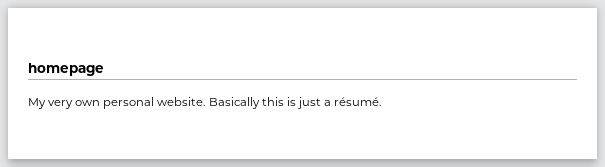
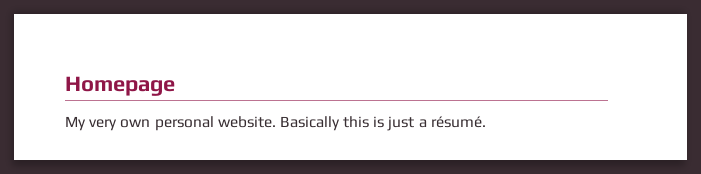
- homepage
+ Homepage

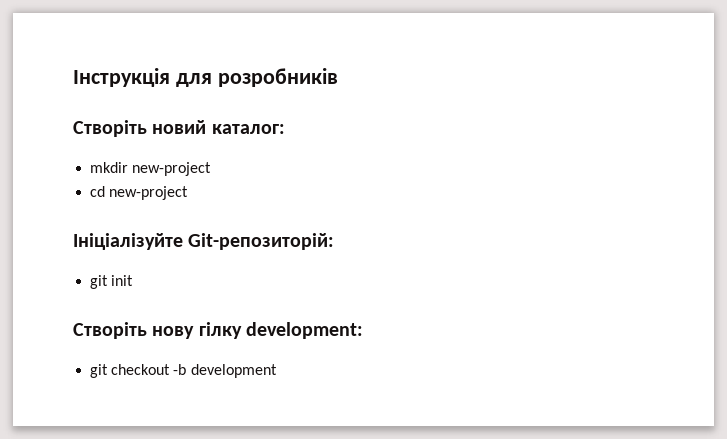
- Homepage
- My very own personal website. Basically this is just a résumé.
+ Інструкція для розробників
+ Створіть новий каталог:
+ mkdir new-project
+ cd new-project
+ Ініціалізуйте Git-репозиторій:
+ git init
+ Створіть нову гілку development:
+ git checkout -b development

